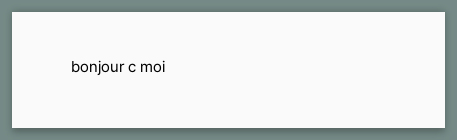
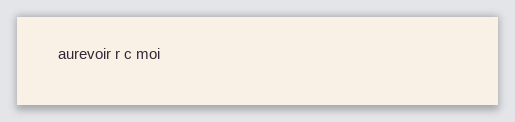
- bonjour c moi
+ aurevoir r c moi

